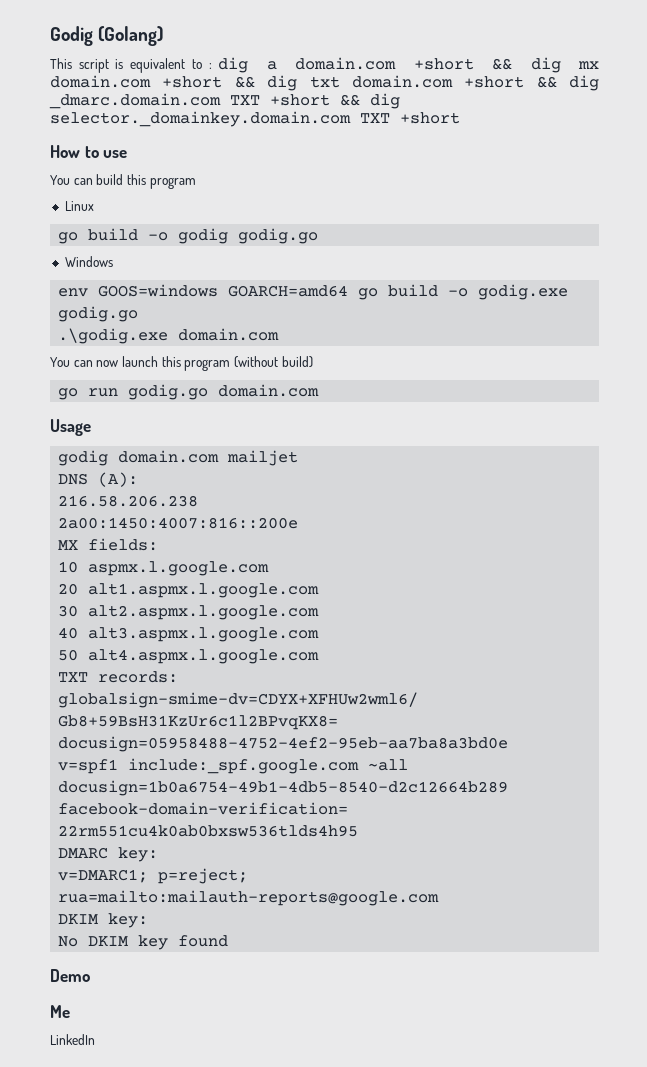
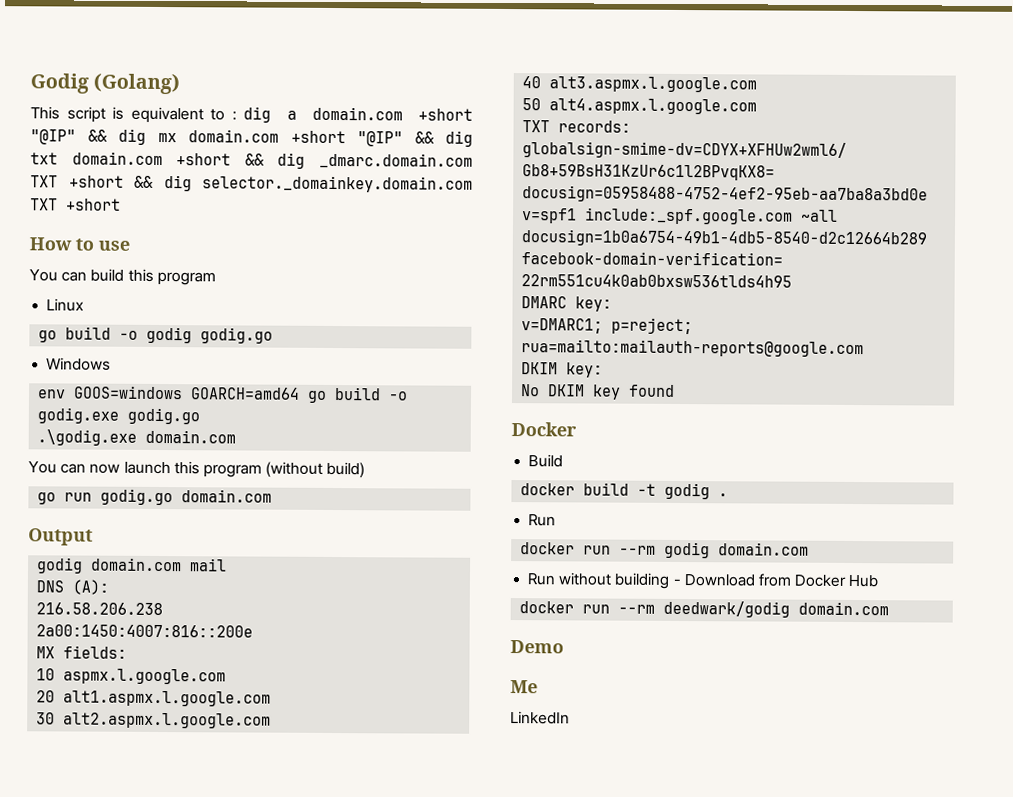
- This script is equivalent to : dig a domain.com +short && dig mx domain.com +short && dig txt domain.com +short && dig _dmarc.domain.com TXT +short && dig selector._domainkey.domain.com TXT +short
+ This script is equivalent to : dig a domain.com +short "@IP" && dig mx domain.com +short "@IP" && dig txt domain.com +short && dig _dmarc.domain.com TXT +short && dig selector._domainkey.domain.com TXT +short
- Usage
- godig domain.com mailjet
+ Output
+ godig domain.com mail
  No DKIM key found
+ Docker
+ Build
+ docker build -t godig .
+ Run
+ docker run --rm godig domain.com
+ Run without building - Download from Docker Hub
+ docker run --rm deedwark/godig domain.com

